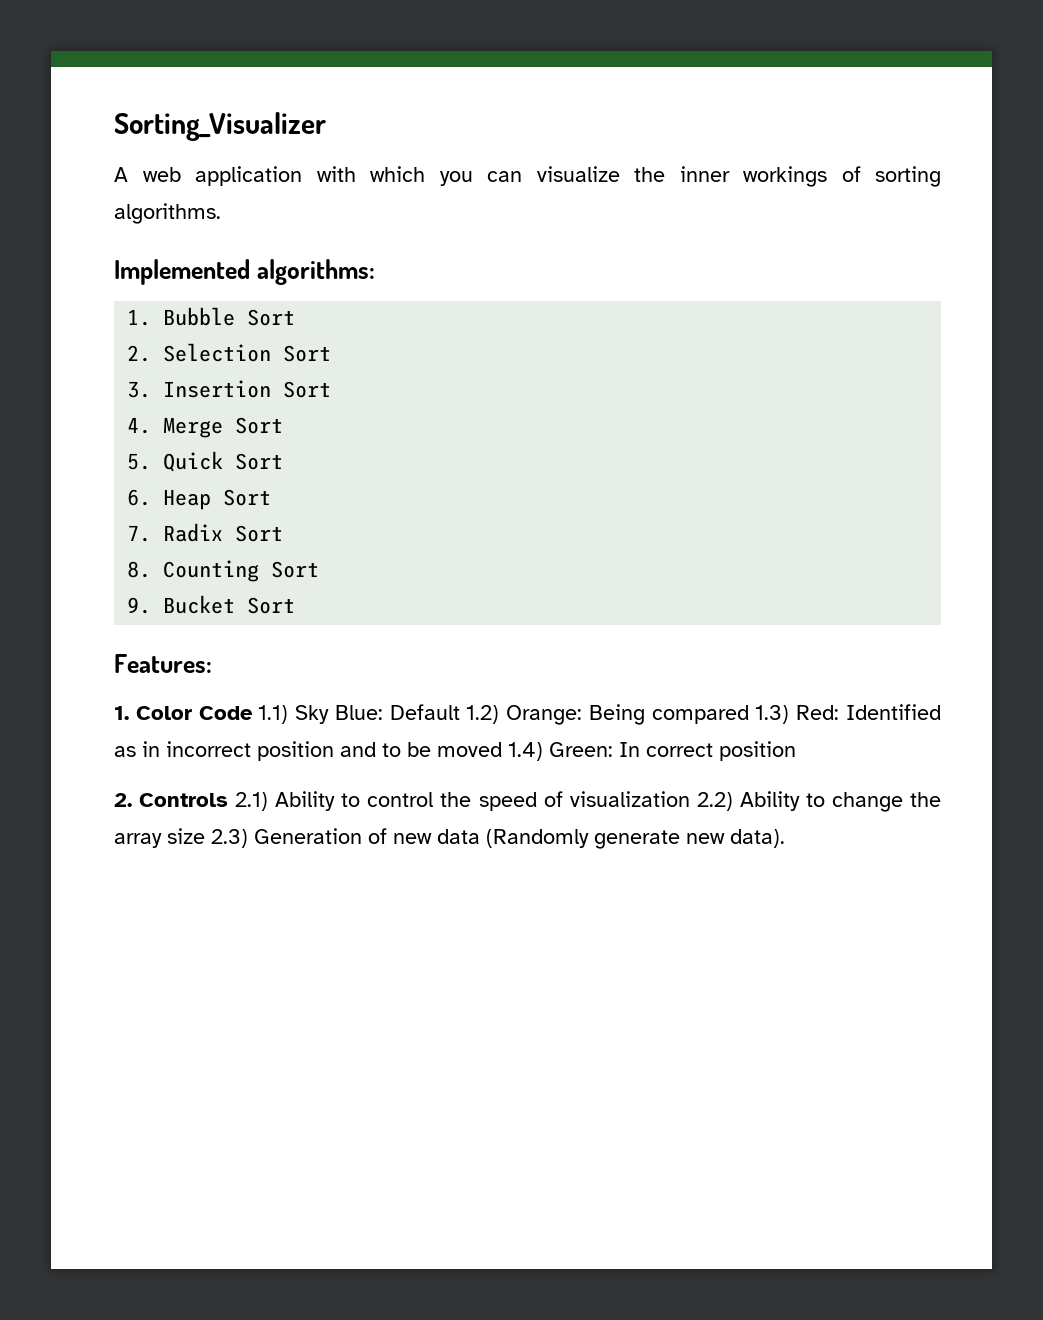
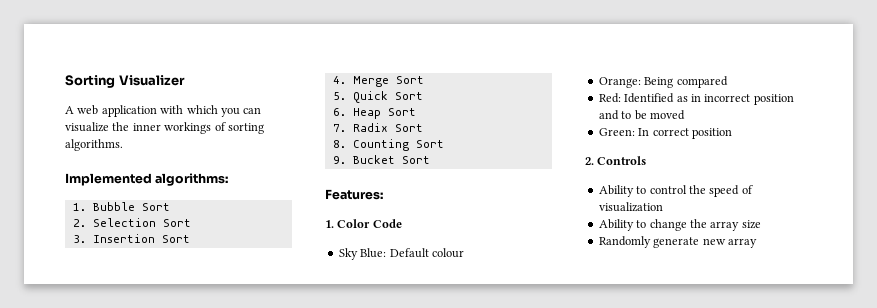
- Sorting_Visualizer
+ Sorting Visualizer
- 1. Color Code 1.1) Sky Blue: Default 1.2) Orange: Being compared 1.3) Red: Identified as in incorrect position and to be moved 1.4) Green: In correct position
+ 1. Color Code
+ Sky Blue: Default colour
+ Orange: Being compared
+ Red: Identified as in incorrect position and to be moved
+ Green: In correct position
- 2. Controls 2.1) Ability to control the speed of visualization 2.2) Ability to change the array size 2.3) Generation of new data (Randomly generate new data).
+ 2. Controls
+ Ability to control the speed of visualization
+ Ability to change the array size
+ Randomly generate new array

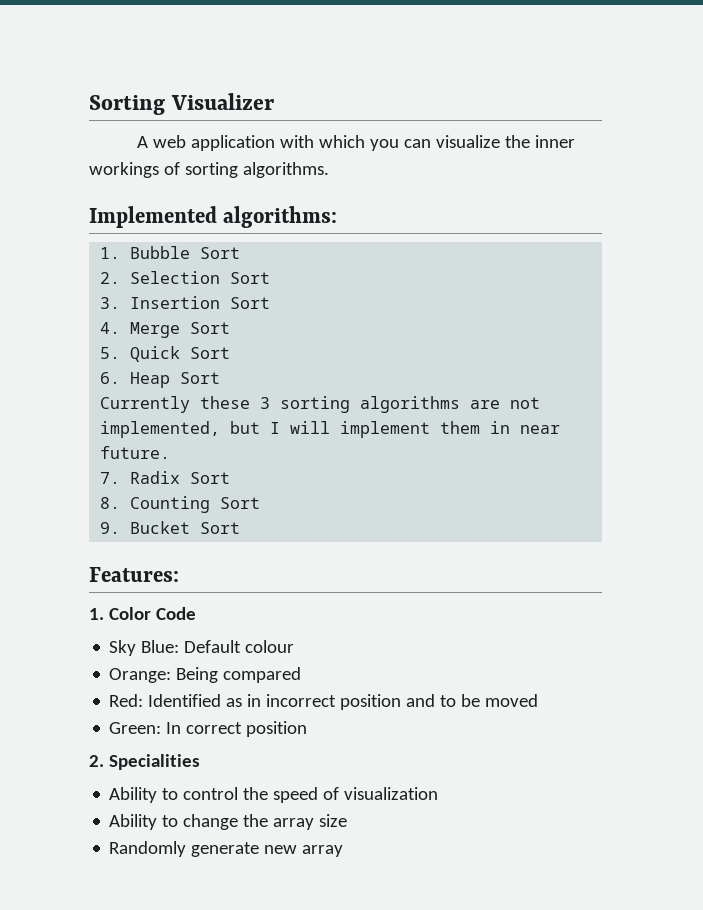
+ Currently these 3 sorting algorithms are not implemented, but I will implement them in near future.
- 2. Controls
+ 2. Specialities

